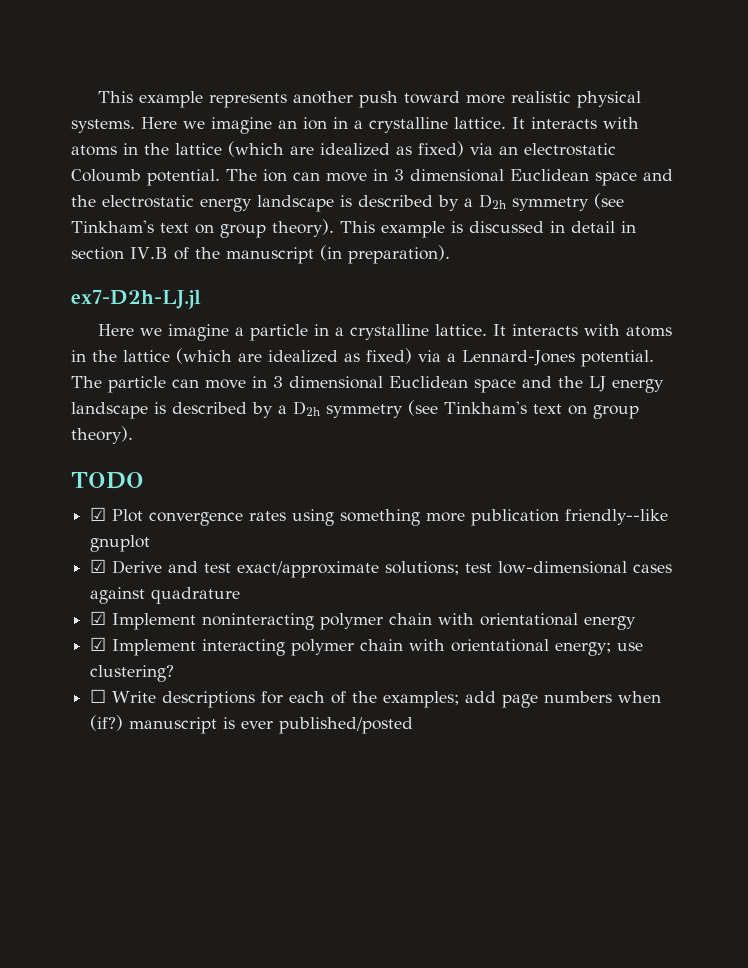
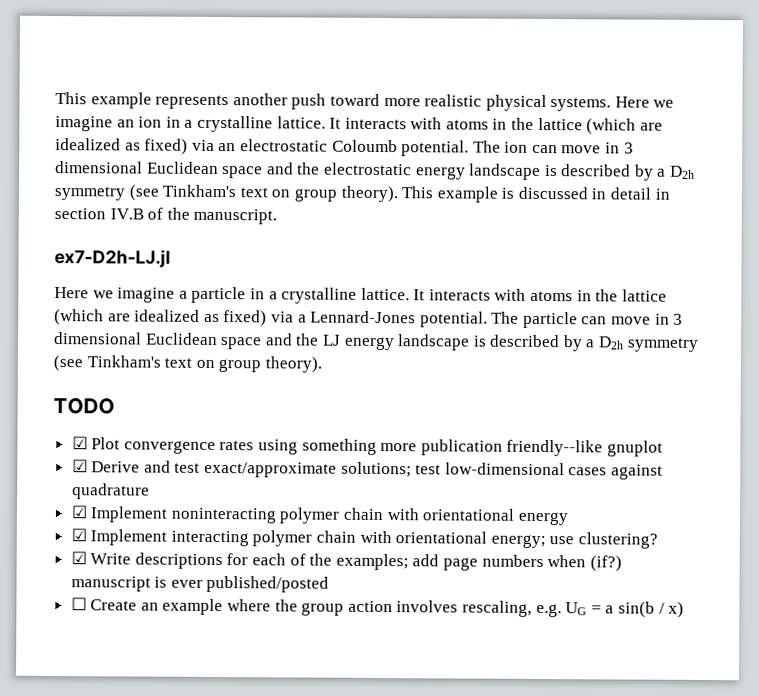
- This example is discussed in detail in section IV.B of the manuscript (in preparation).
+ This example is discussed in detail in section IV.B of the manuscript.
- ☐ Write descriptions for each of the examples; add page numbers when (if?) manuscript is ever published/posted
+ ☑ Write descriptions for each of the examples; add page numbers when (if?) manuscript is ever published/posted
+ ☐ Create an example where the group action involves rescaling, e.g. UG = a sin(b / x)

